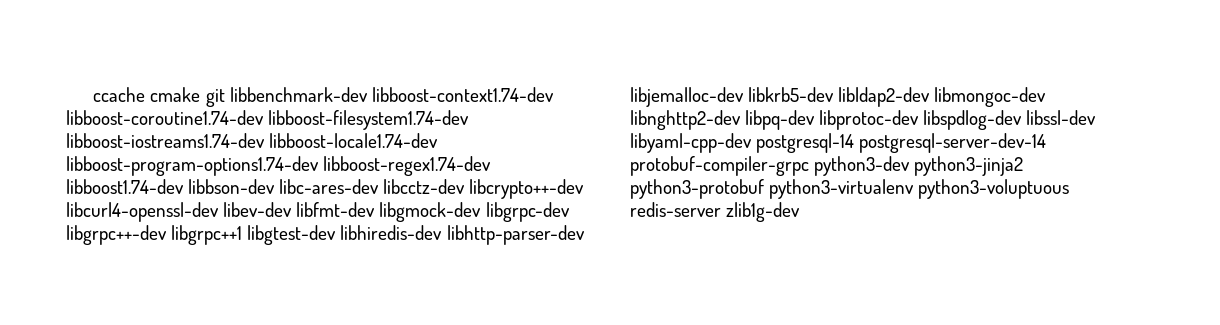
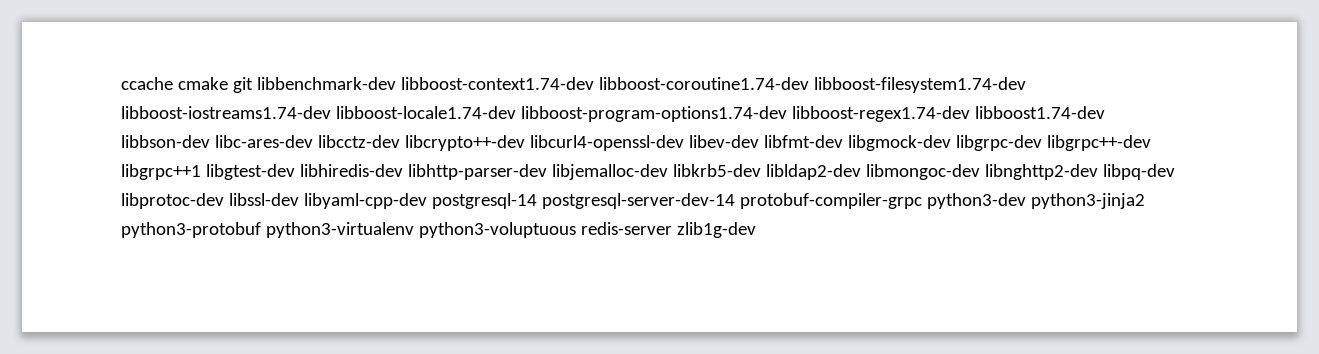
- ccache cmake git libbenchmark-dev libboost-context1.74-dev libboost-coroutine1.74-dev libboost-filesystem1.74-dev libboost-iostreams1.74-dev libboost-locale1.74-dev libboost-program-options1.74-dev libboost-regex1.74-dev libboost1.74-dev libbson-dev libc-ares-dev libcctz-dev libcrypto++-dev libcurl4-openssl-dev libev-dev libfmt-dev libgmock-dev libgrpc-dev libgrpc++-dev libgrpc++1 libgtest-dev libhiredis-dev libhttp-parser-dev libjemalloc-dev libkrb5-dev libldap2-dev libmongoc-dev libnghttp2-dev libpq-dev libprotoc-dev libspdlog-dev libssl-dev libyaml-cpp-dev postgresql-14 postgresql-server-dev-14 protobuf-compiler-grpc python3-dev python3-jinja2 python3-protobuf python3-virtualenv python3-voluptuous redis-server zlib1g-dev
+ ccache cmake git libbenchmark-dev libboost-context1.74-dev libboost-coroutine1.74-dev libboost-filesystem1.74-dev libboost-iostreams1.74-dev libboost-locale1.74-dev libboost-program-options1.74-dev libboost-regex1.74-dev libboost1.74-dev libbson-dev libc-ares-dev libcctz-dev libcrypto++-dev libcurl4-openssl-dev libev-dev libfmt-dev libgmock-dev libgrpc-dev libgrpc++-dev libgrpc++1 libgtest-dev libhiredis-dev libhttp-parser-dev libjemalloc-dev libkrb5-dev libldap2-dev libmongoc-dev libnghttp2-dev libpq-dev libprotoc-dev libssl-dev libyaml-cpp-dev postgresql-14 postgresql-server-dev-14 protobuf-compiler-grpc python3-dev python3-jinja2 python3-protobuf python3-virtualenv python3-voluptuous redis-server zlib1g-dev

